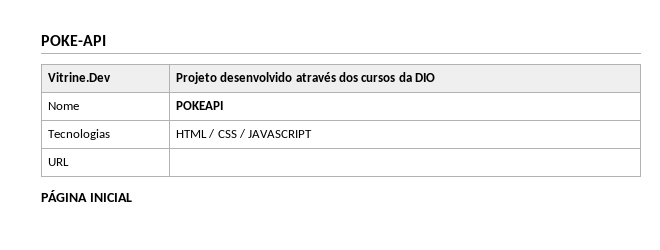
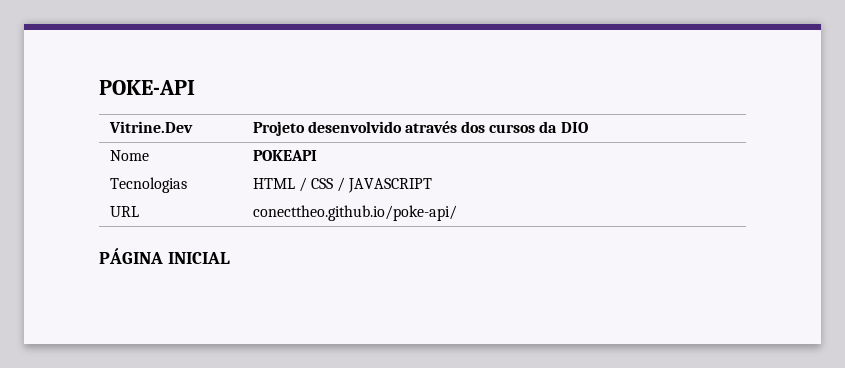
- URL |
+ URL | conecttheo.github.io/poke-api/

